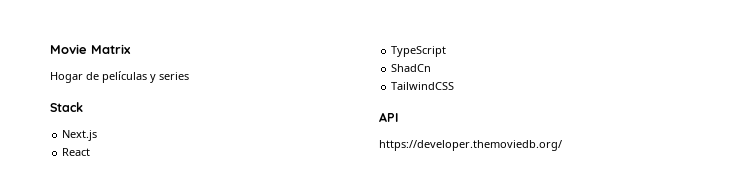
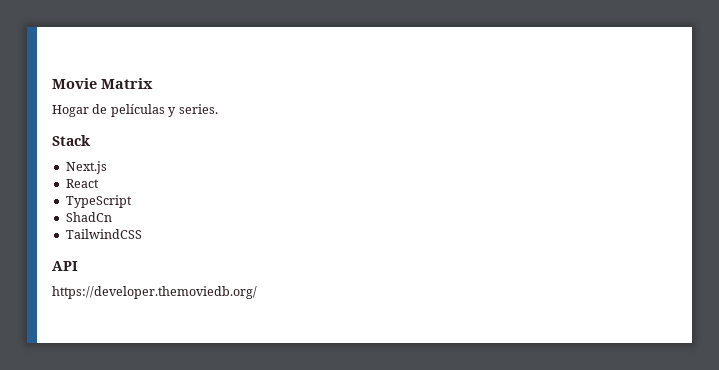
- Hogar de películas y series
+ Hogar de películas y series.

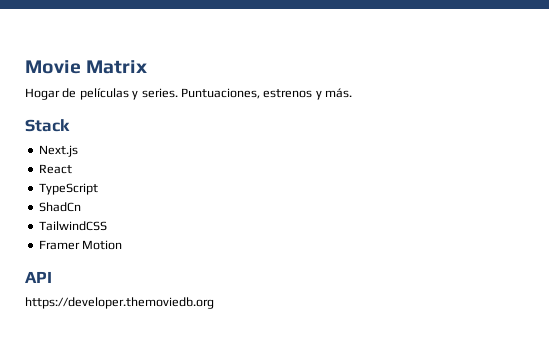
+ Puntuaciones, estrenos y más.
+ Framer Motion
- https://developer.themoviedb.org/
+ https://developer.themoviedb.org

